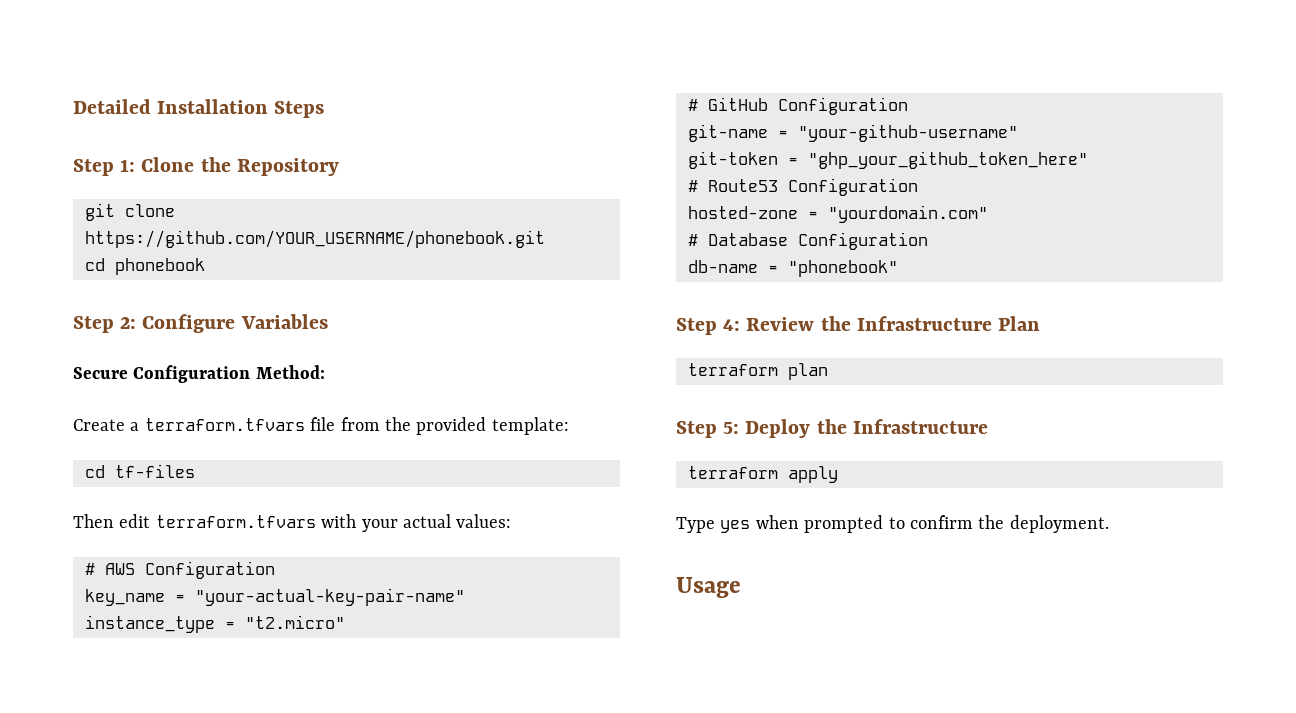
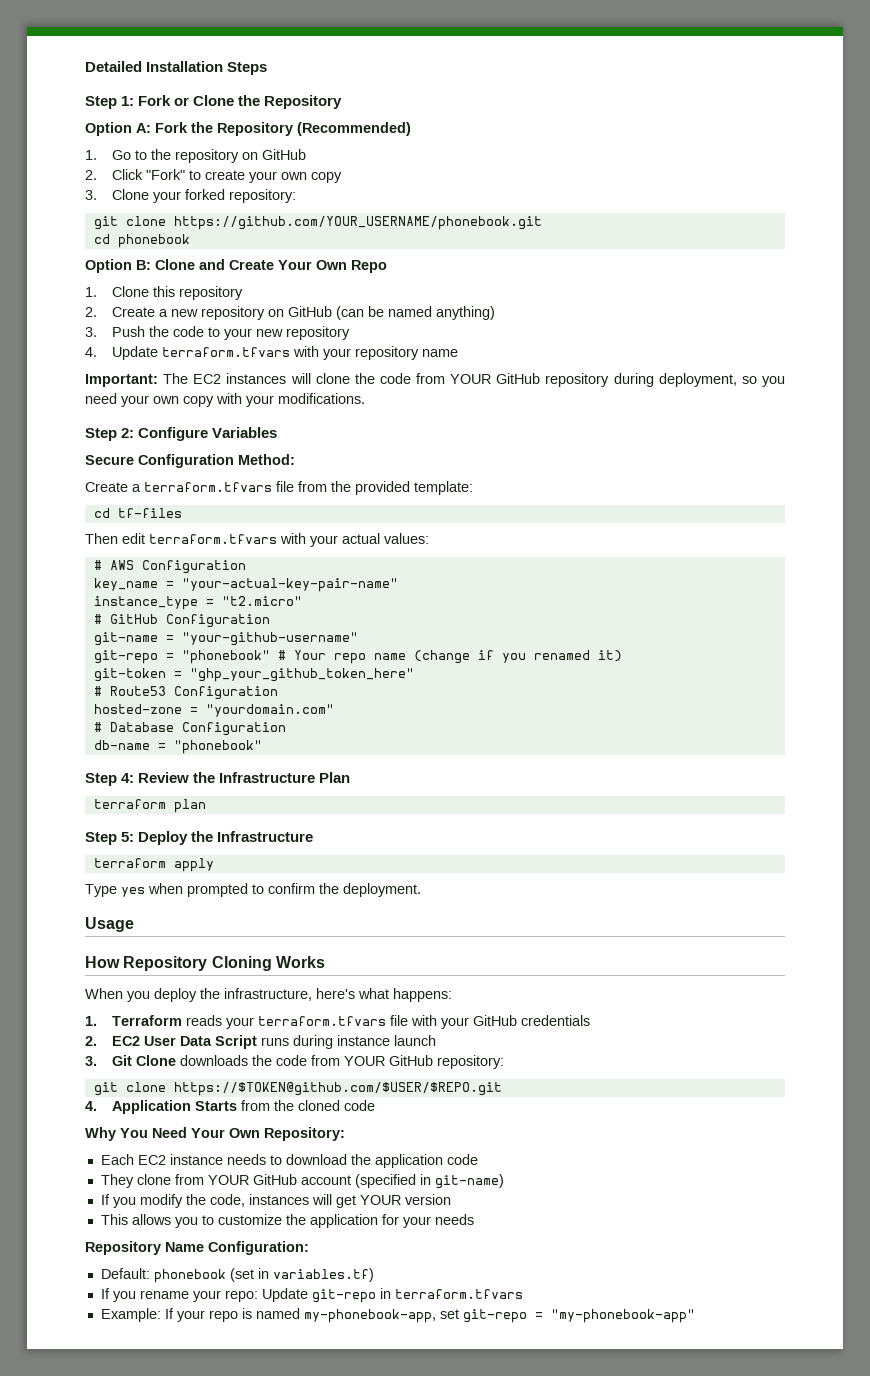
- Step 1: Clone the Repository
+ Step 1: Fork or Clone the Repository
+ Option A: Fork the Repository (Recommended)
+ 1. Go to the repository on GitHub
+ 2. Click "Fork" to create your own copy
+ 3. Clone your forked repository:
+ Option B: Clone and Create Your Own Repo
+ 1. Clone this repository
+ 2. Create a new repository on GitHub (can be named anything)
+ 3. Push the code to your new repository
+ 4. Update terraform.tfvars with your repository name
+ Important: The EC2 instances will clone the code from YOUR GitHub repository during deployment, so you need your own copy with your modifications.
+ git-repo = "phonebook" # Your repo name (change if you renamed it)
+ How Repository Cloning Works
+ When you deploy the infrastructure, here's what happens:
+ 1. Terraform reads your terraform.tfvars file with your GitHub credentials
+ 2. EC2 User Data Script runs during instance launch
+ 3. Git Clone downloads the code from YOUR GitHub repository:
+ git clone https://$TOKEN@github.com/$USER/$REPO.git
+ 4. Application Starts from the cloned code
+ Why You Need Your Own Repository:
+ Each EC2 instance needs to download the application code
+ They clone from YOUR GitHub account (specified in git-name)
+ If you modify the code, instances will get YOUR version
+ This allows you to customize the application for your needs
+ Repository Name Configuration:
+ Default: phonebook (set in variables.tf)
+ If you rename your repo: Update git-repo in terraform.tfvars
+ Example: If your repo is named my-phonebook-app, set git-repo = "my-phonebook-app"

